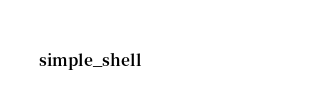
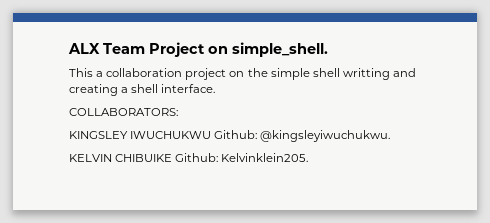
- simple_shell
+ ALX Team Project on simple_shell.
+ This a collaboration project on the simple shell writting and creating a shell interface.
+ COLLABORATORS:
+ KINGSLEY IWUCHUKWU Github: @kingsleyiwuchukwu.
+ KELVIN CHIBUIKE Github: Kelvinklein205.

